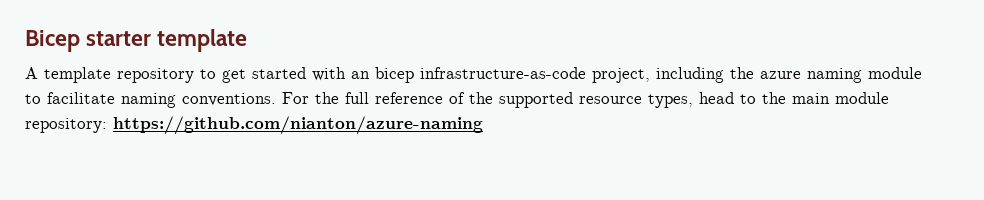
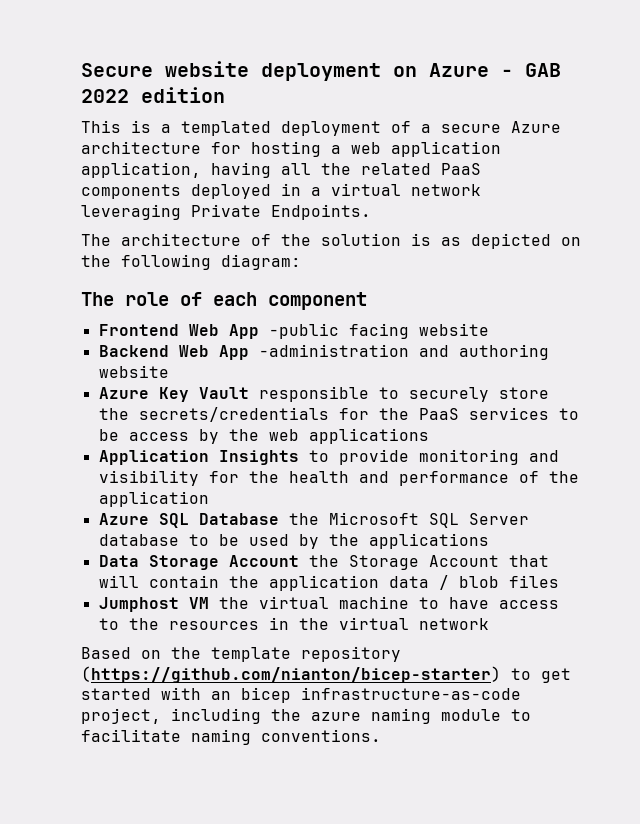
- Bicep starter template
- A template repository to get started with an bicep infrastructure-as-code project, including the azure naming module to facilitate naming conventions. For the full reference of the supported resource types, head to the main module repository: https://github.com/nianton/azure-naming
+ Secure website deployment on Azure - GAB 2022 edition
+ This is a templated deployment of a secure Azure architecture for hosting a web application application, having all the related PaaS components deployed in a virtual network leveraging Private Endpoints.
+ The architecture of the solution is as depicted on the following diagram:
+ The role of each component
+ Frontend Web App -public facing website
+ Backend Web App -administration and authoring website
+ Azure Key Vault responsible to securely store the secrets/credentials for the PaaS services to be access by the web applications
+ Application Insights to provide monitoring and visibility for the health and performance of the application
+ Azure SQL Database the Microsoft SQL Server database to be used by the applications
+ Data Storage Account the Storage Account that will contain the application data / blob files
+ Jumphost VM the virtual machine to have access to the resources in the virtual network
+ Based on the template repository (https://github.com/nianton/bicep-starter) to get started with an bicep infrastructure-as-code project, including the azure naming module to facilitate naming conventions.

